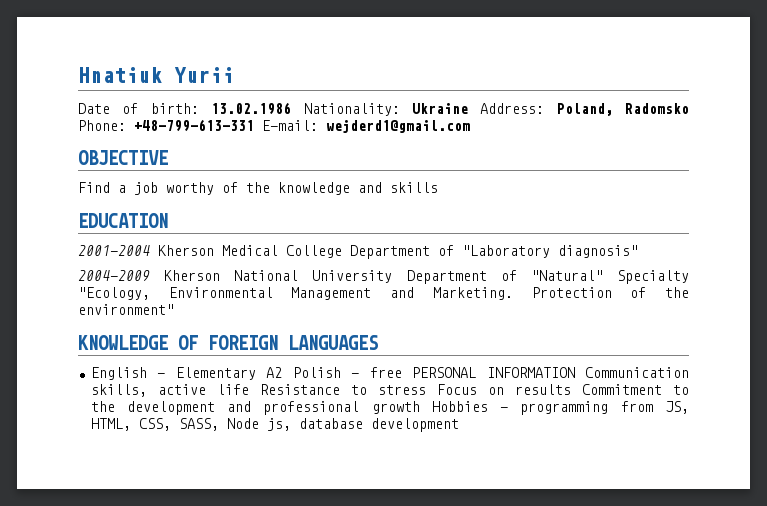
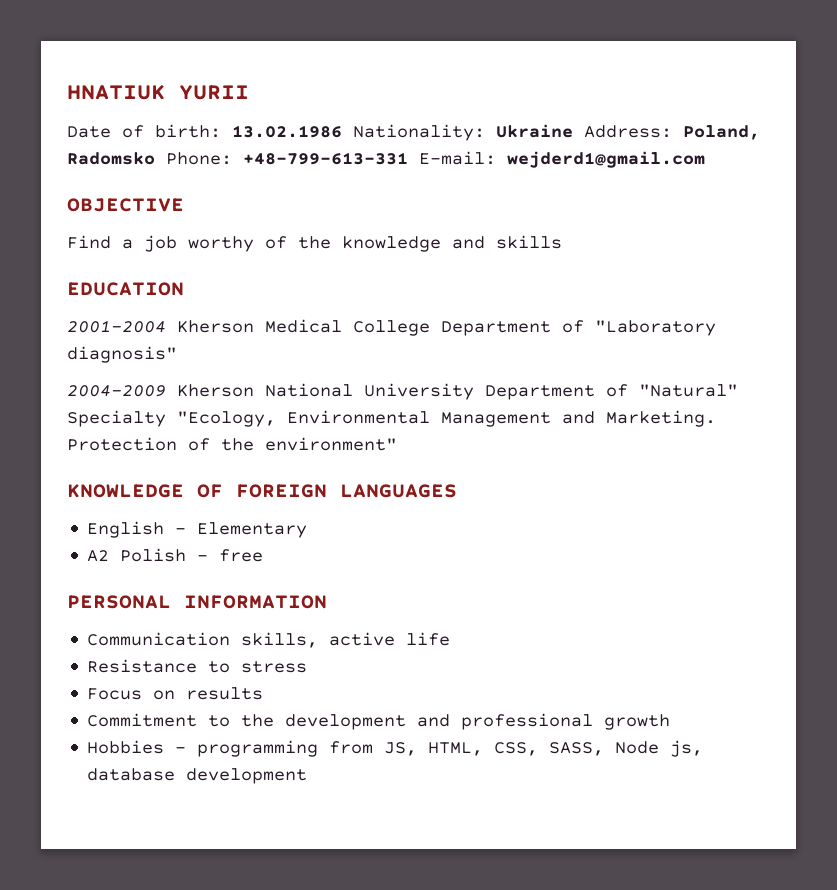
- Hnatiuk Yurii
+ HNATIUK YURII
- English - Elementary A2 Polish - free PERSONAL INFORMATION Communication skills, active life Resistance to stress Focus on results Commitment to the development and professional growth Hobbies - programming from JS, HTML, CSS, SASS, Node js, database development
+ English - Elementary
+ A2 Polish - free
+ PERSONAL INFORMATION
+ Communication skills, active life
+ Resistance to stress
+ Focus on results
+ Commitment to the development and professional growth
+ Hobbies - programming from JS, HTML, CSS, SASS, Node js, database development

